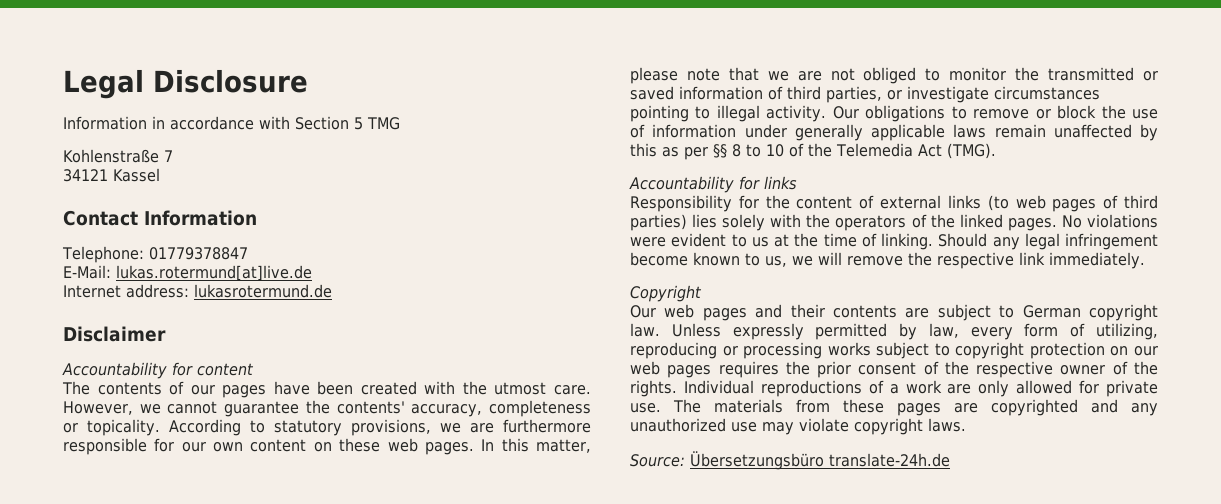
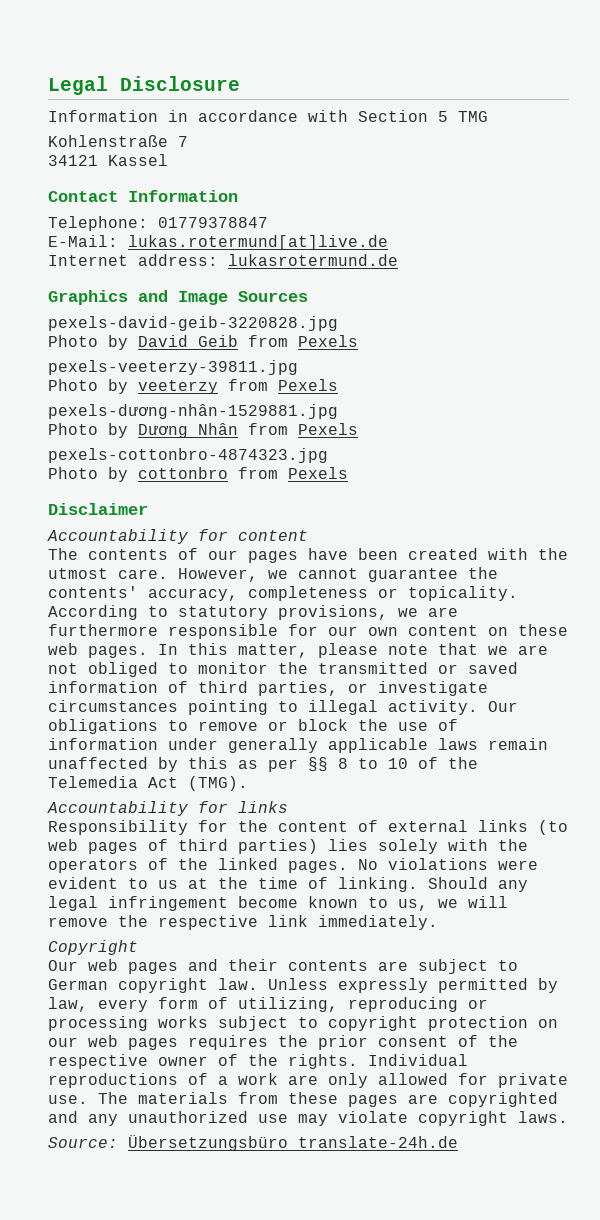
+ Graphics and Image Sources
+ pexels-david-geib-3220828.jpg
+ Photo by David Geib from Pexels
+ pexels-veeterzy-39811.jpg
+ Photo by veeterzy from Pexels
+ pexels-dương-nhân-1529881.jpg
+ Photo by Dương Nhân from Pexels
+ pexels-cottonbro-4874323.jpg
+ Photo by cottonbro from Pexels

